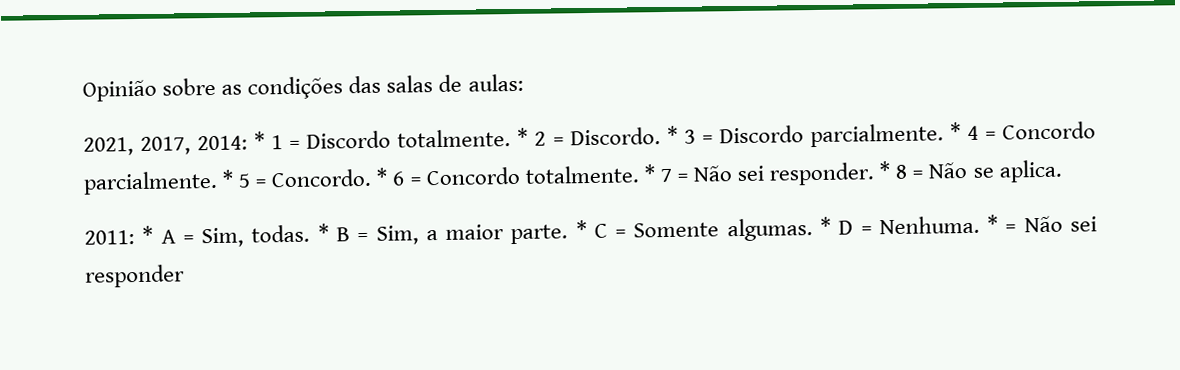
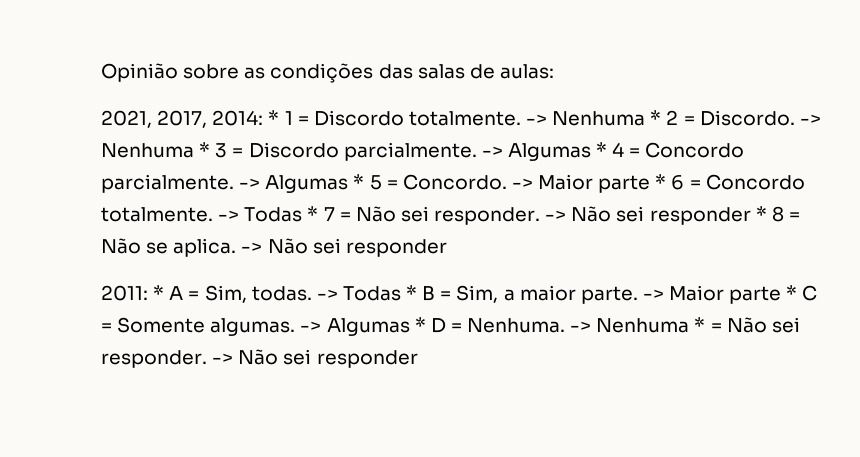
- * 2 = Discordo.
+ -> Nenhuma * 2 = Discordo.
- * 3 = Discordo parcialmente.
+ -> Nenhuma * 3 = Discordo parcialmente.
- * 4 = Concordo parcialmente.
+ -> Algumas * 4 = Concordo parcialmente.
- * 5 = Concordo.
+ -> Algumas * 5 = Concordo.
- * 6 = Concordo totalmente.
+ -> Maior parte * 6 = Concordo totalmente.
- * 7 = Não sei responder.
+ -> Todas * 7 = Não sei responder.
- * 8 = Não se aplica.
+ -> Não sei responder * 8 = Não se aplica. -> Não sei responder
- * B = Sim, a maior parte.
+ -> Todas * B = Sim, a maior parte.
- * C = Somente algumas.
+ -> Maior parte * C = Somente algumas.
- * D = Nenhuma.
+ -> Algumas * D = Nenhuma.
- * = Não sei responder
+ -> Nenhuma * = Não sei responder. -> Não sei responder

